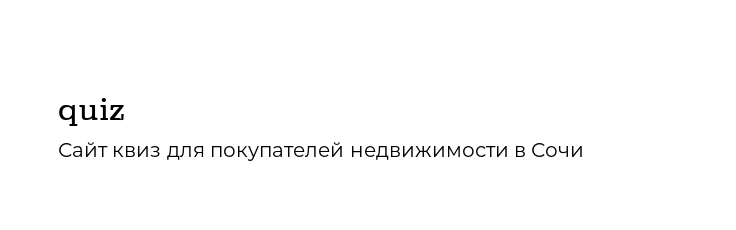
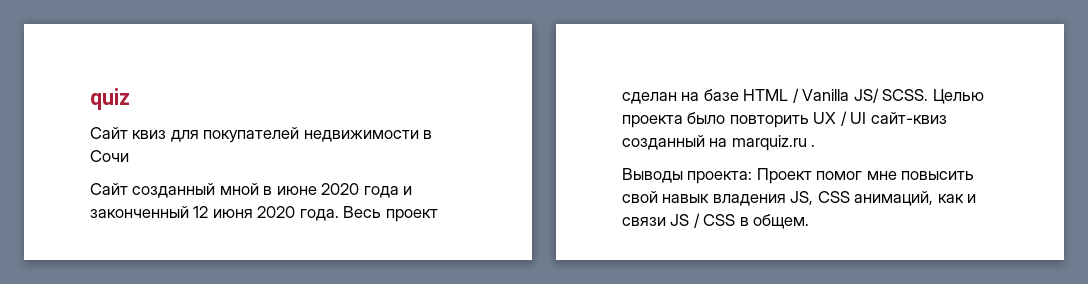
+ Сайт созданный мной в июне 2020 года и законченный 12 июня 2020 года. Весь проект сделан на базе HTML / Vanilla JS/ SCSS. Целью проекта было повторить UX / UI сайт-квиз созданный на marquiz.ru .
+ Выводы проекта: Проект помог мне повысить свой навык владения JS, CSS анимаций, как и связи JS / CSS в общем.

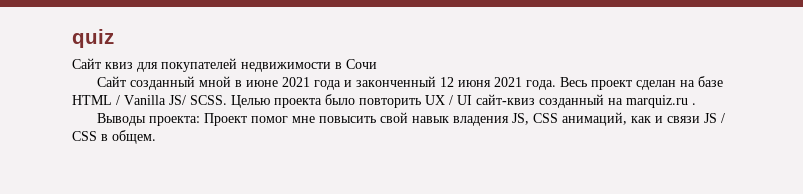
- Сайт созданный мной в июне 2020 года и законченный 12 июня 2020 года.
+ Сайт созданный мной в июне 2021 года и законченный 12 июня 2021 года.

